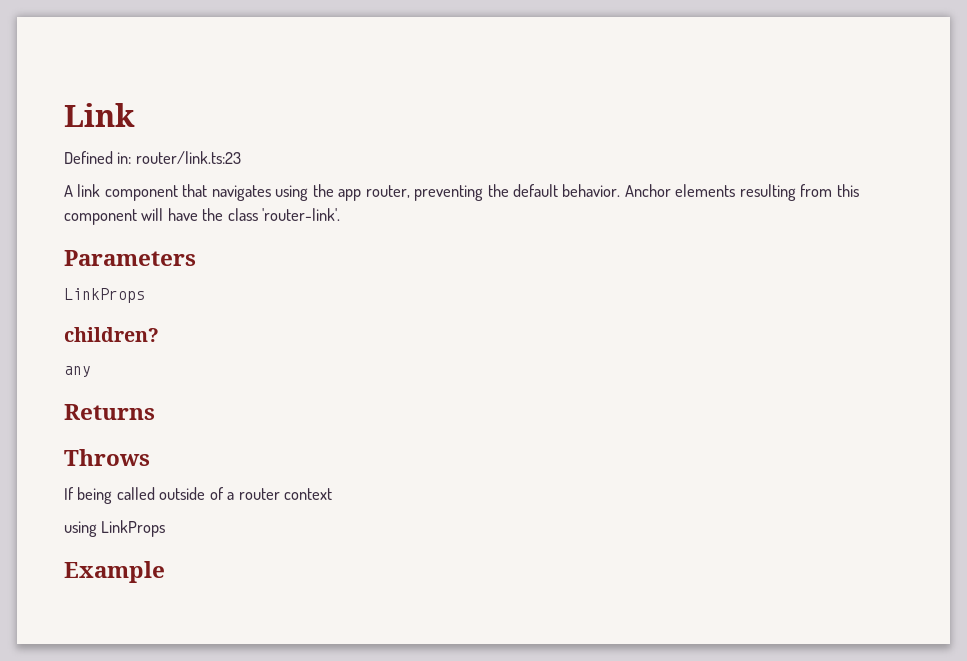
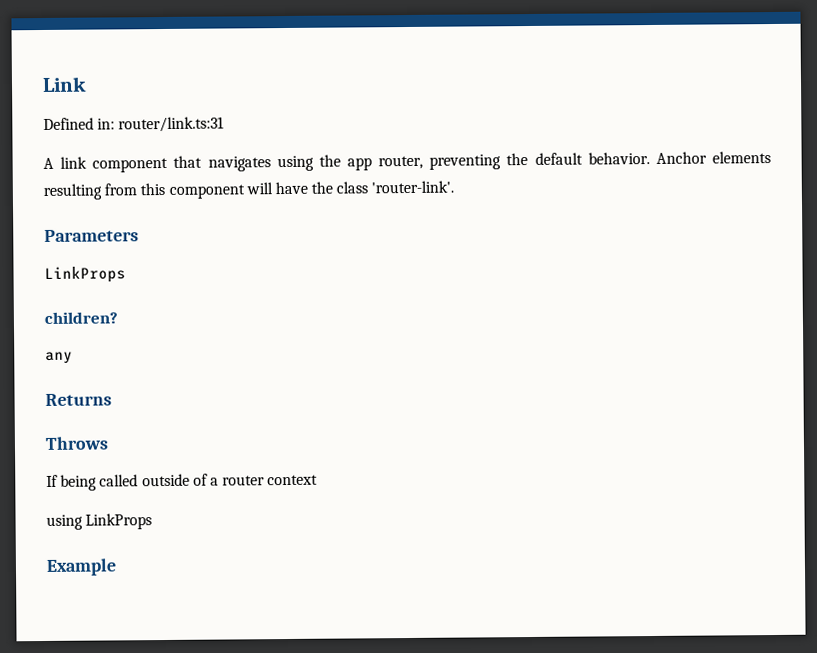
- Defined in: router/link.ts:23
+ Defined in: router/link.ts:31

